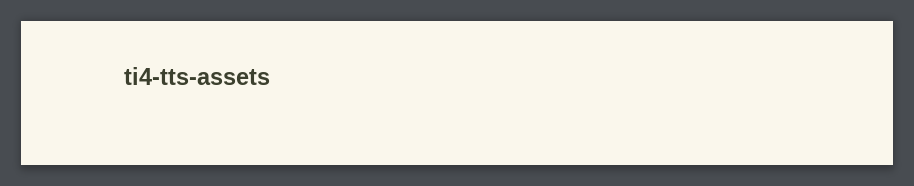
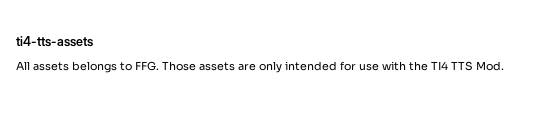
+ All assets belongs to FFG. Those assets are only intended for use with the TI4 TTS Mod.

